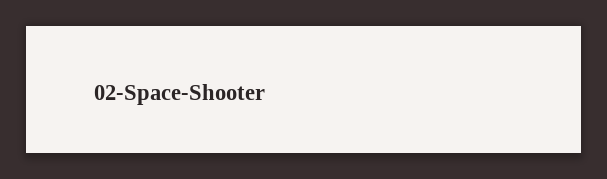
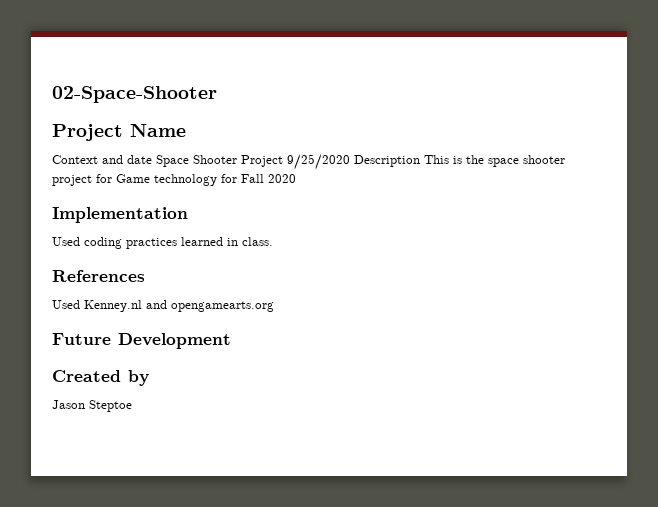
+ Project Name
+ Context and date Space Shooter Project 9/25/2020 Description This is the space shooter project for Game technology for Fall 2020
+ Implementation
+ Used coding practices learned in class.
+ References
+ Used Kenney.nl and opengamearts.org
+ Future Development
+ Created by
+ Jason Steptoe

